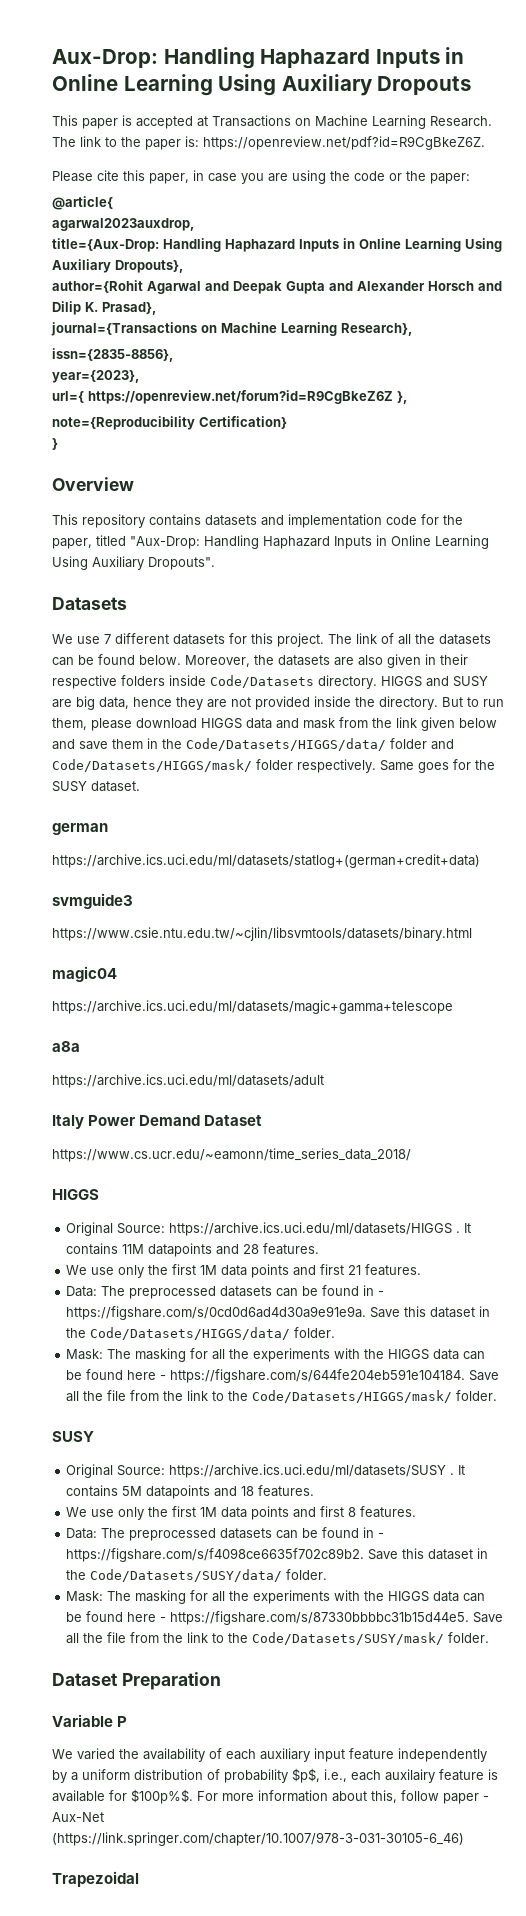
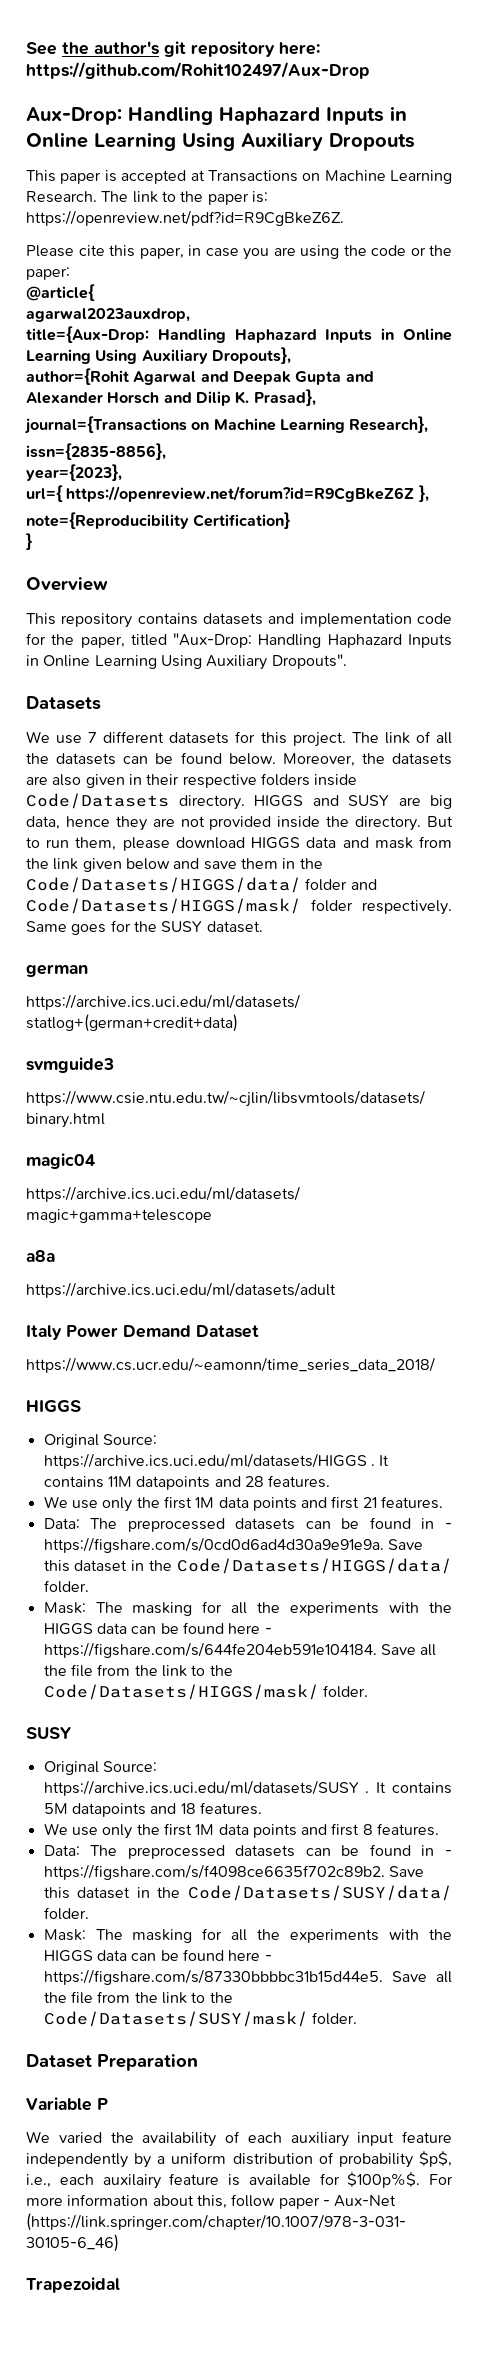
+ See the author's git repository here: https://github.com/Rohit102497/Aux-Drop

